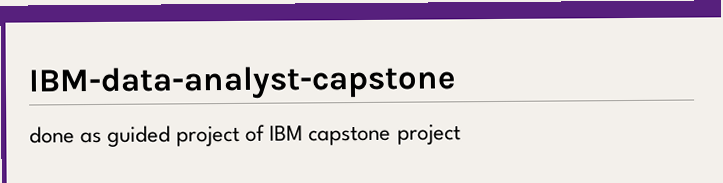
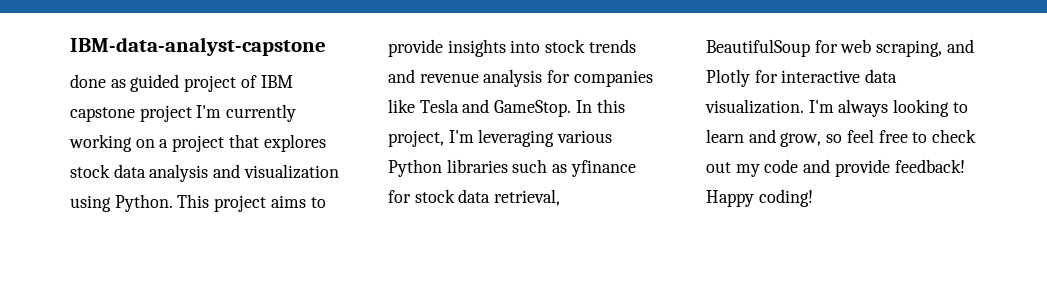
- done as guided project of IBM capstone project
+ done as guided project of IBM capstone project I'm currently working on a project that explores stock data analysis and visualization using Python. This project aims to provide insights into stock trends and revenue analysis for companies like Tesla and GameStop. In this project, I'm leveraging various Python libraries such as yfinance for stock data retrieval, BeautifulSoup for web scraping, and Plotly for interactive data visualization. I'm always looking to learn and grow, so feel free to check out my code and provide feedback! Happy coding!

